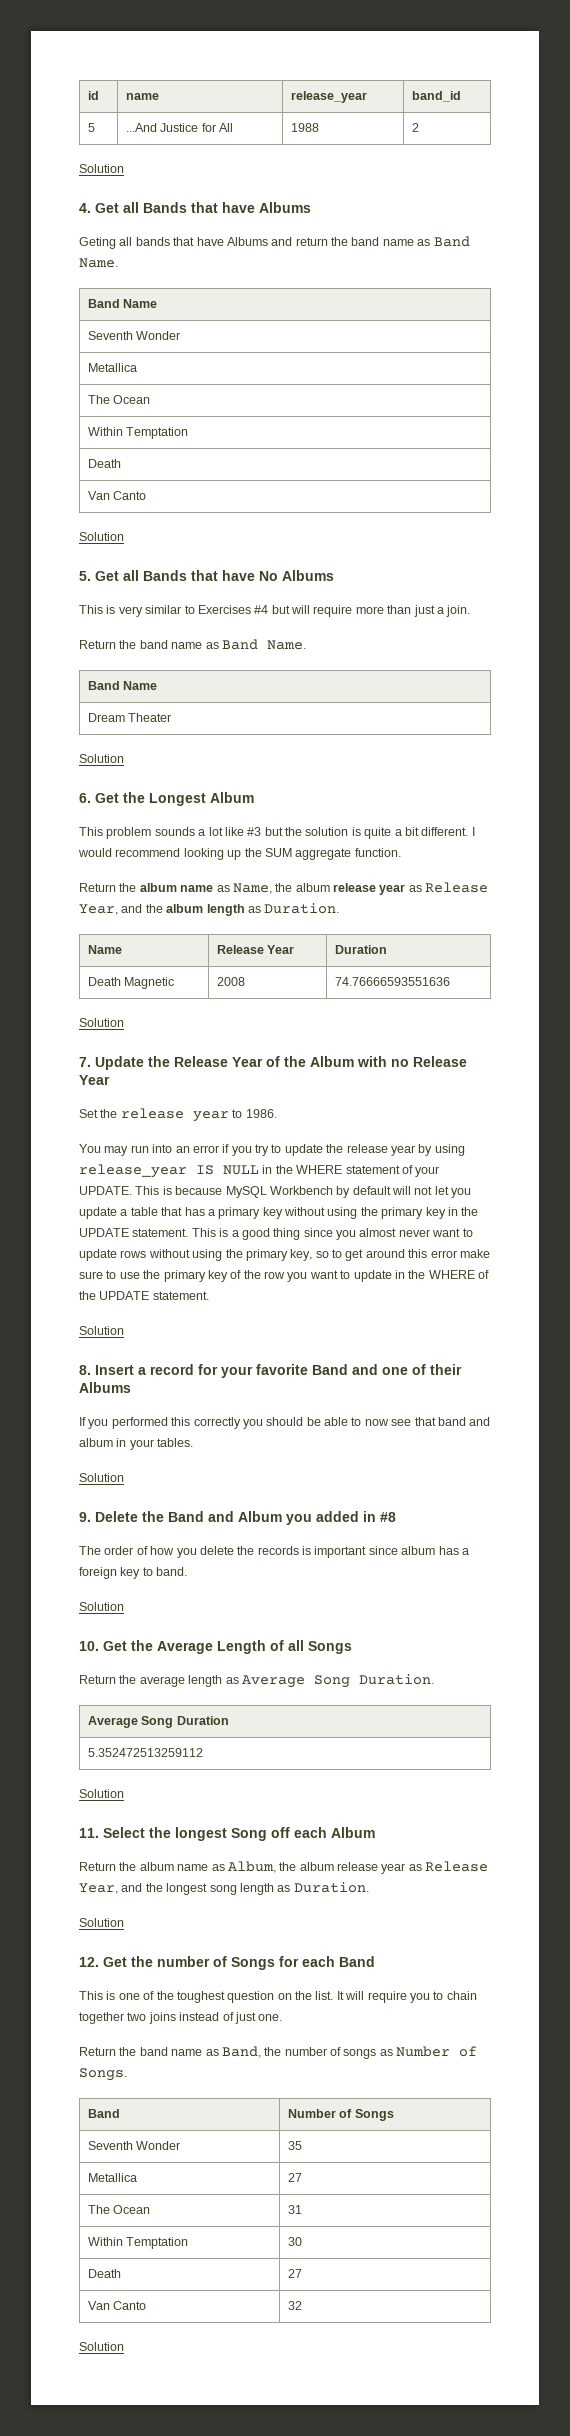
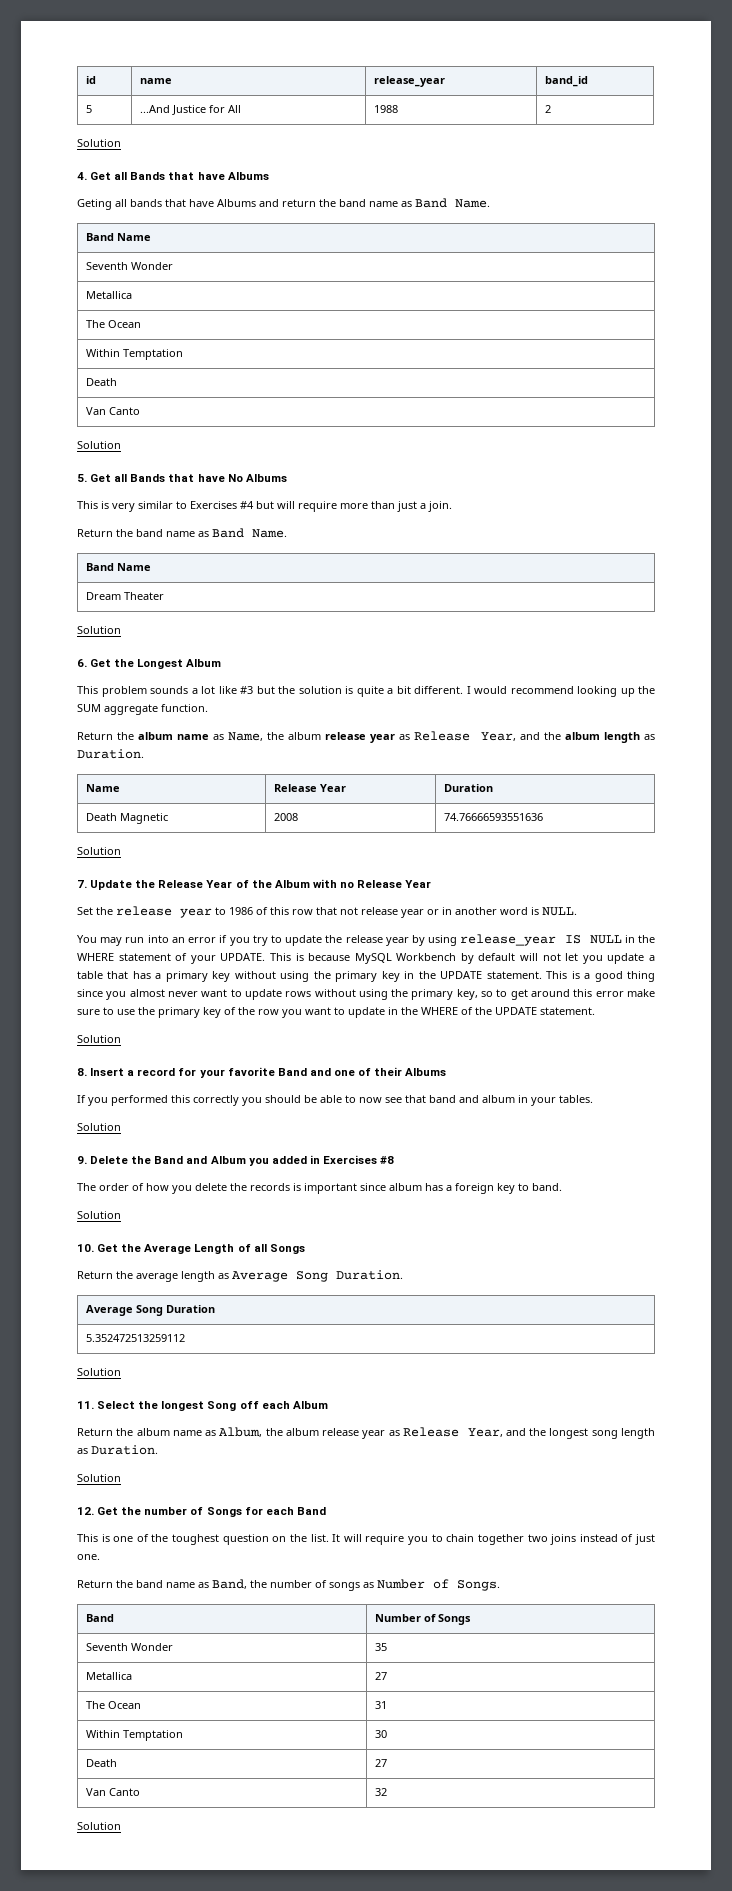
- Set the release year to 1986.
+ Set the release year to 1986 of this row that not release year or in another word is NULL.
- 9. Delete the Band and Album you added in #8
+ 9. Delete the Band and Album you added in Exercises #8

